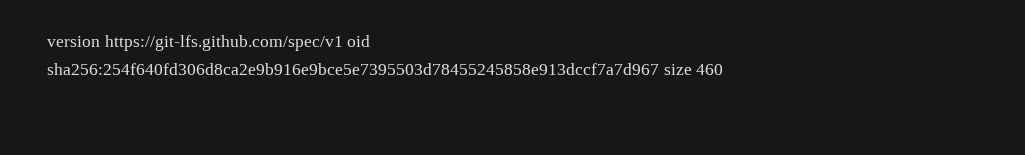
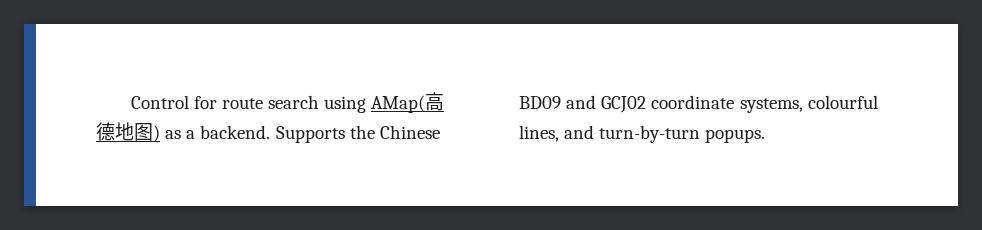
- version https://git-lfs.github.com/spec/v1 oid sha256:254f640fd306d8ca2e9b916e9bce5e7395503d78455245858e913dccf7a7d967 size 460
+ Control for route search using AMap(高德地图) as a backend. Supports the Chinese BD09 and GCJ02 coordinate systems, colourful lines, and turn-by-turn popups.

